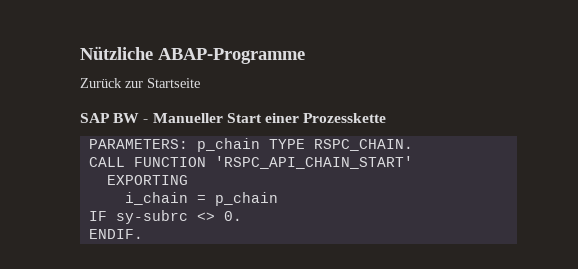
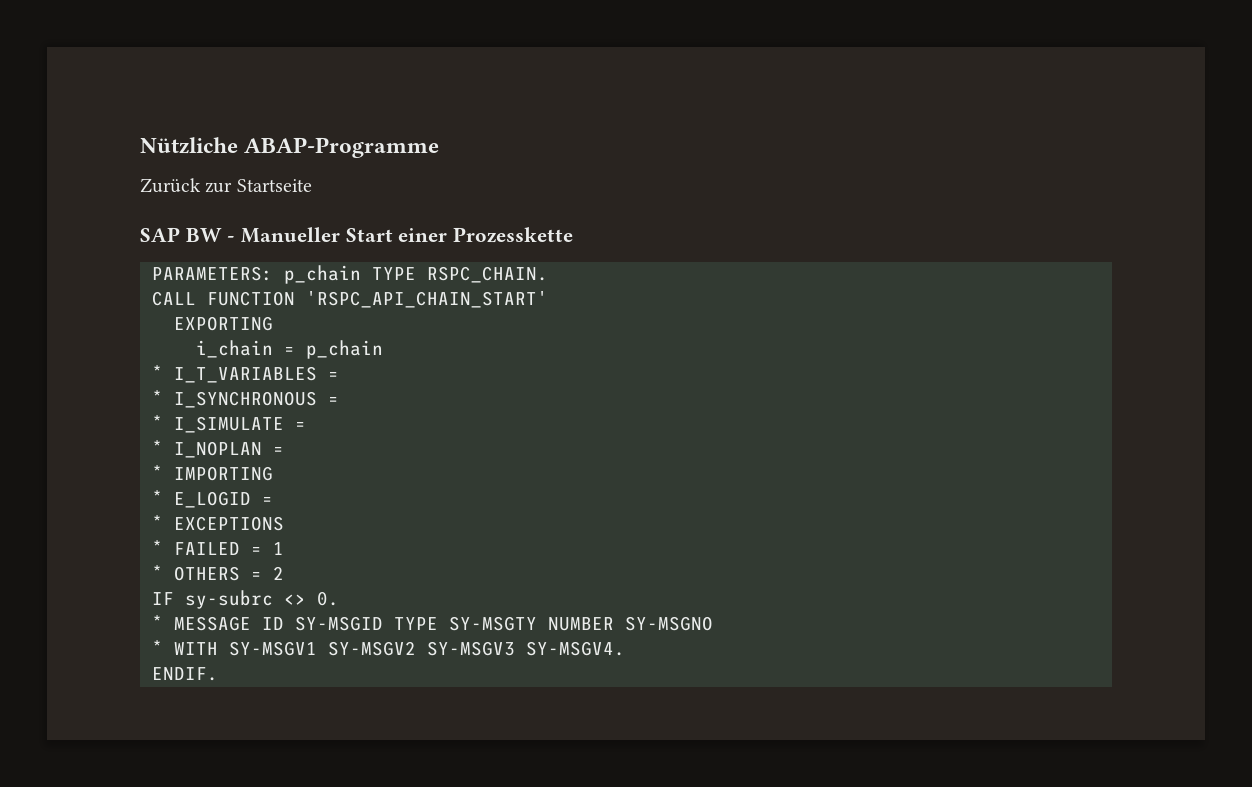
+ * I_T_VARIABLES =
+ * I_SYNCHRONOUS =
+ * I_SIMULATE =
+ * I_NOPLAN =
+ * IMPORTING
+ * E_LOGID =
+ * EXCEPTIONS
+ * FAILED = 1
+ * OTHERS = 2
  IF sy-subrc <> 0.
+ * MESSAGE ID SY-MSGID TYPE SY-MSGTY NUMBER SY-MSGNO
+ * WITH SY-MSGV1 SY-MSGV2 SY-MSGV3 SY-MSGV4.

